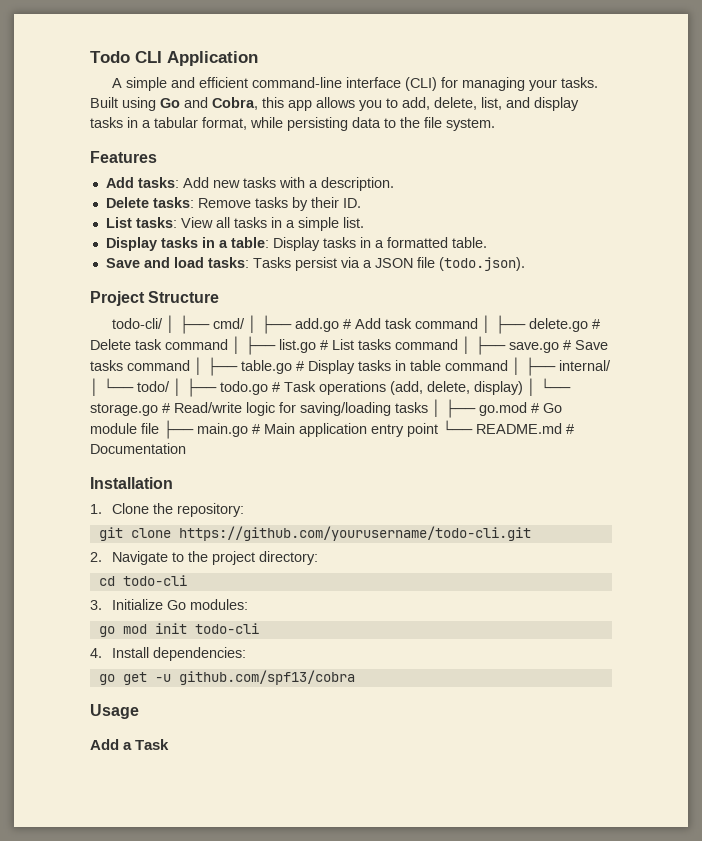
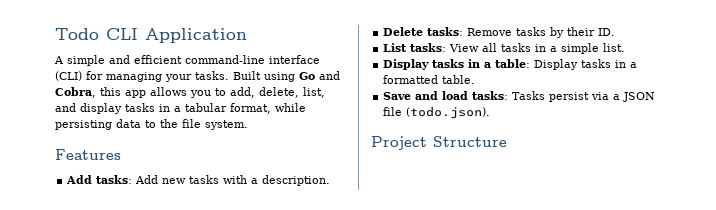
- todo-cli/ │ ├── cmd/ │ ├── add.go # Add task command │ ├── delete.go # Delete task command │ ├── list.go # List tasks command │ ├── save.go # Save tasks command │ ├── table.go # Display tasks in table command │ ├── internal/ │ └── todo/ │ ├── todo.go # Task operations (add, delete, display) │ └── storage.go # Read/write logic for saving/loading tasks │ ├── go.mod # Go module file ├── main.go # Main application entry point └── README.md # Documentation
- Installation
- 1. Clone the repository:
- git clone https://github.com/yourusername/todo-cli.git
- 2. Navigate to the project directory:
- cd todo-cli
- 3. Initialize Go modules:
- go mod init todo-cli
- 4. Install dependencies:
- go get -u github.com/spf13/cobra
- Usage
- Add a Task

